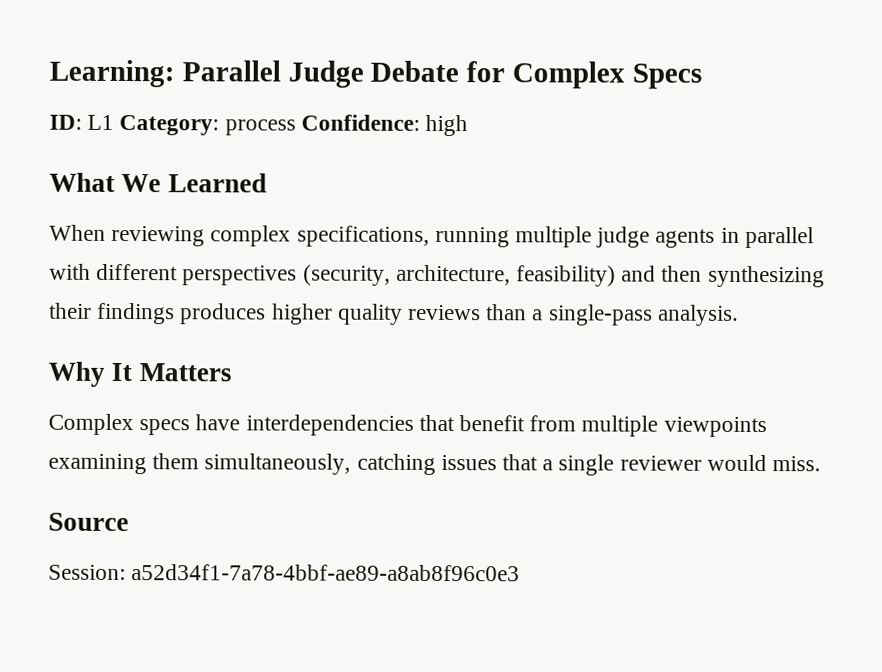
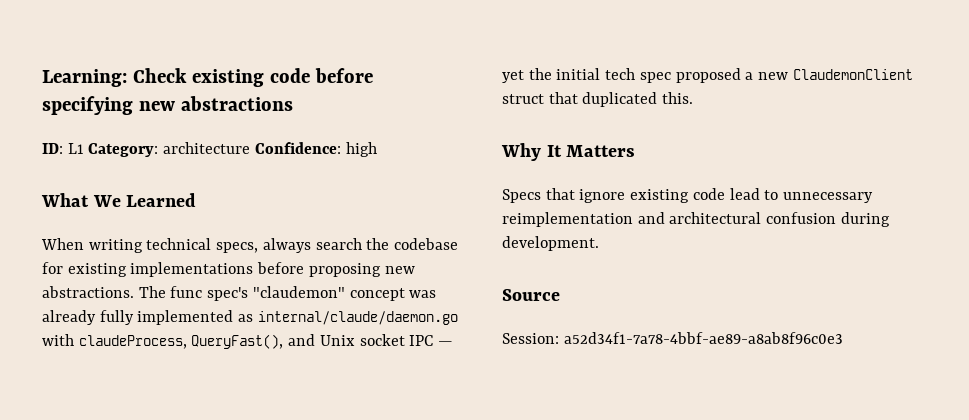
- Learning: Parallel Judge Debate for Complex Specs
+ Learning: Check existing code before specifying new abstractions
- ID: L1 Category: process Confidence: high
+ ID: L1 Category: architecture Confidence: high
- When reviewing complex specifications, running multiple judge agents in parallel with different perspectives (security, architecture, feasibility) and then synthesizing their findings produces higher quality reviews than a single-pass analysis.
+ When writing technical specs, always search the codebase for existing implementations before proposing new abstractions. The func spec's "claudemon" concept was already fully implemented as internal/claude/daemon.go with claudeProcess, QueryFast(), and Unix socket IPC — yet the initial tech spec proposed a new ClaudemonClient struct that duplicated this.
  Why It Matters
- Complex specs have interdependencies that benefit from multiple viewpoints examining them simultaneously, catching issues that a single reviewer would miss.
+ Specs that ignore existing code lead to unnecessary reimplementation and architectural confusion during development.

